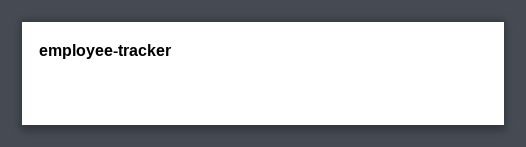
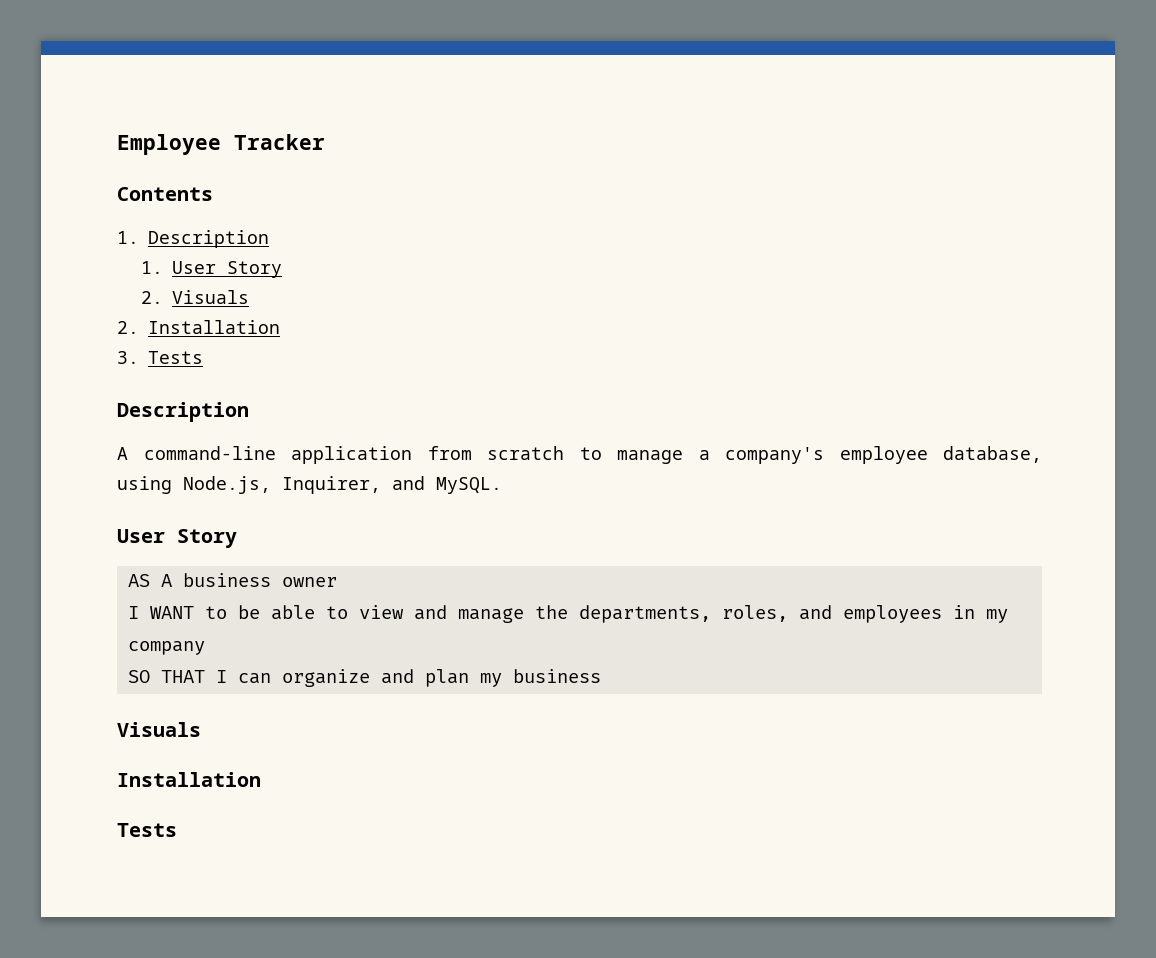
- employee-tracker
+ Employee Tracker
+ Contents
+ 1. Description
+ 1. User Story
+ 2. Visuals
+ 2. Installation
+ 3. Tests
+ Description
+ A command-line application from scratch to manage a company's employee database, using Node.js, Inquirer, and MySQL.
+ User Story
+ AS A business owner
+ I WANT to be able to view and manage the departments, roles, and employees in my company
+ SO THAT I can organize and plan my business
+ Visuals
+ Installation
+ Tests

